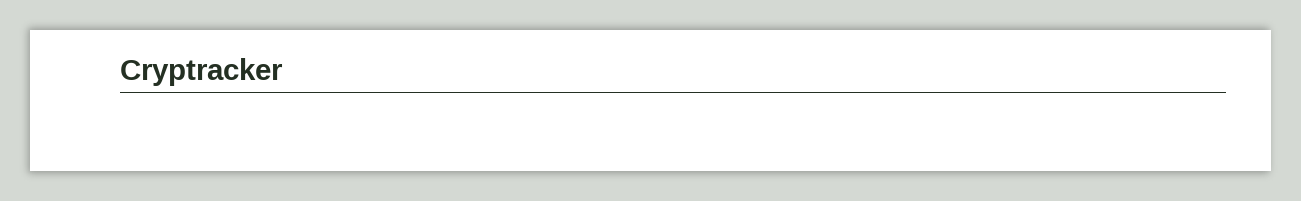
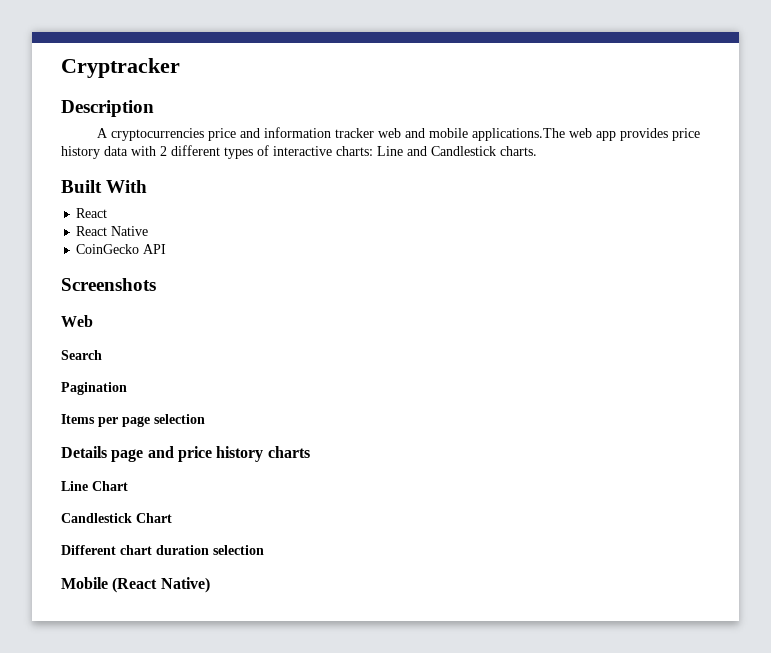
+ Description
+ A cryptocurrencies price and information tracker web and mobile applications.The web app provides price history data with 2 different types of interactive charts: Line and Candlestick charts.
+ Built With
+ React
+ React Native
+ CoinGecko API
+ Screenshots
+ Web
+ Search
+ Pagination
+ Items per page selection
+ Details page and price history charts
+ Line Chart
+ Candlestick Chart
+ Different chart duration selection
+ Mobile (React Native)

